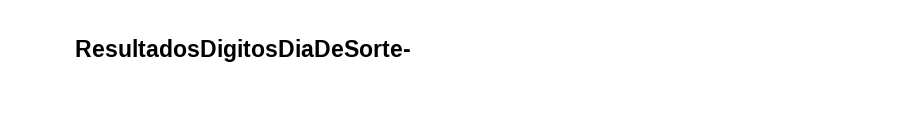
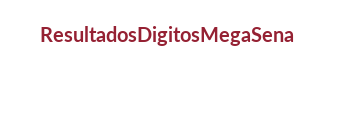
- ResultadosDigitosDiaDeSorte-
+ ResultadosDigitosMegaSena

